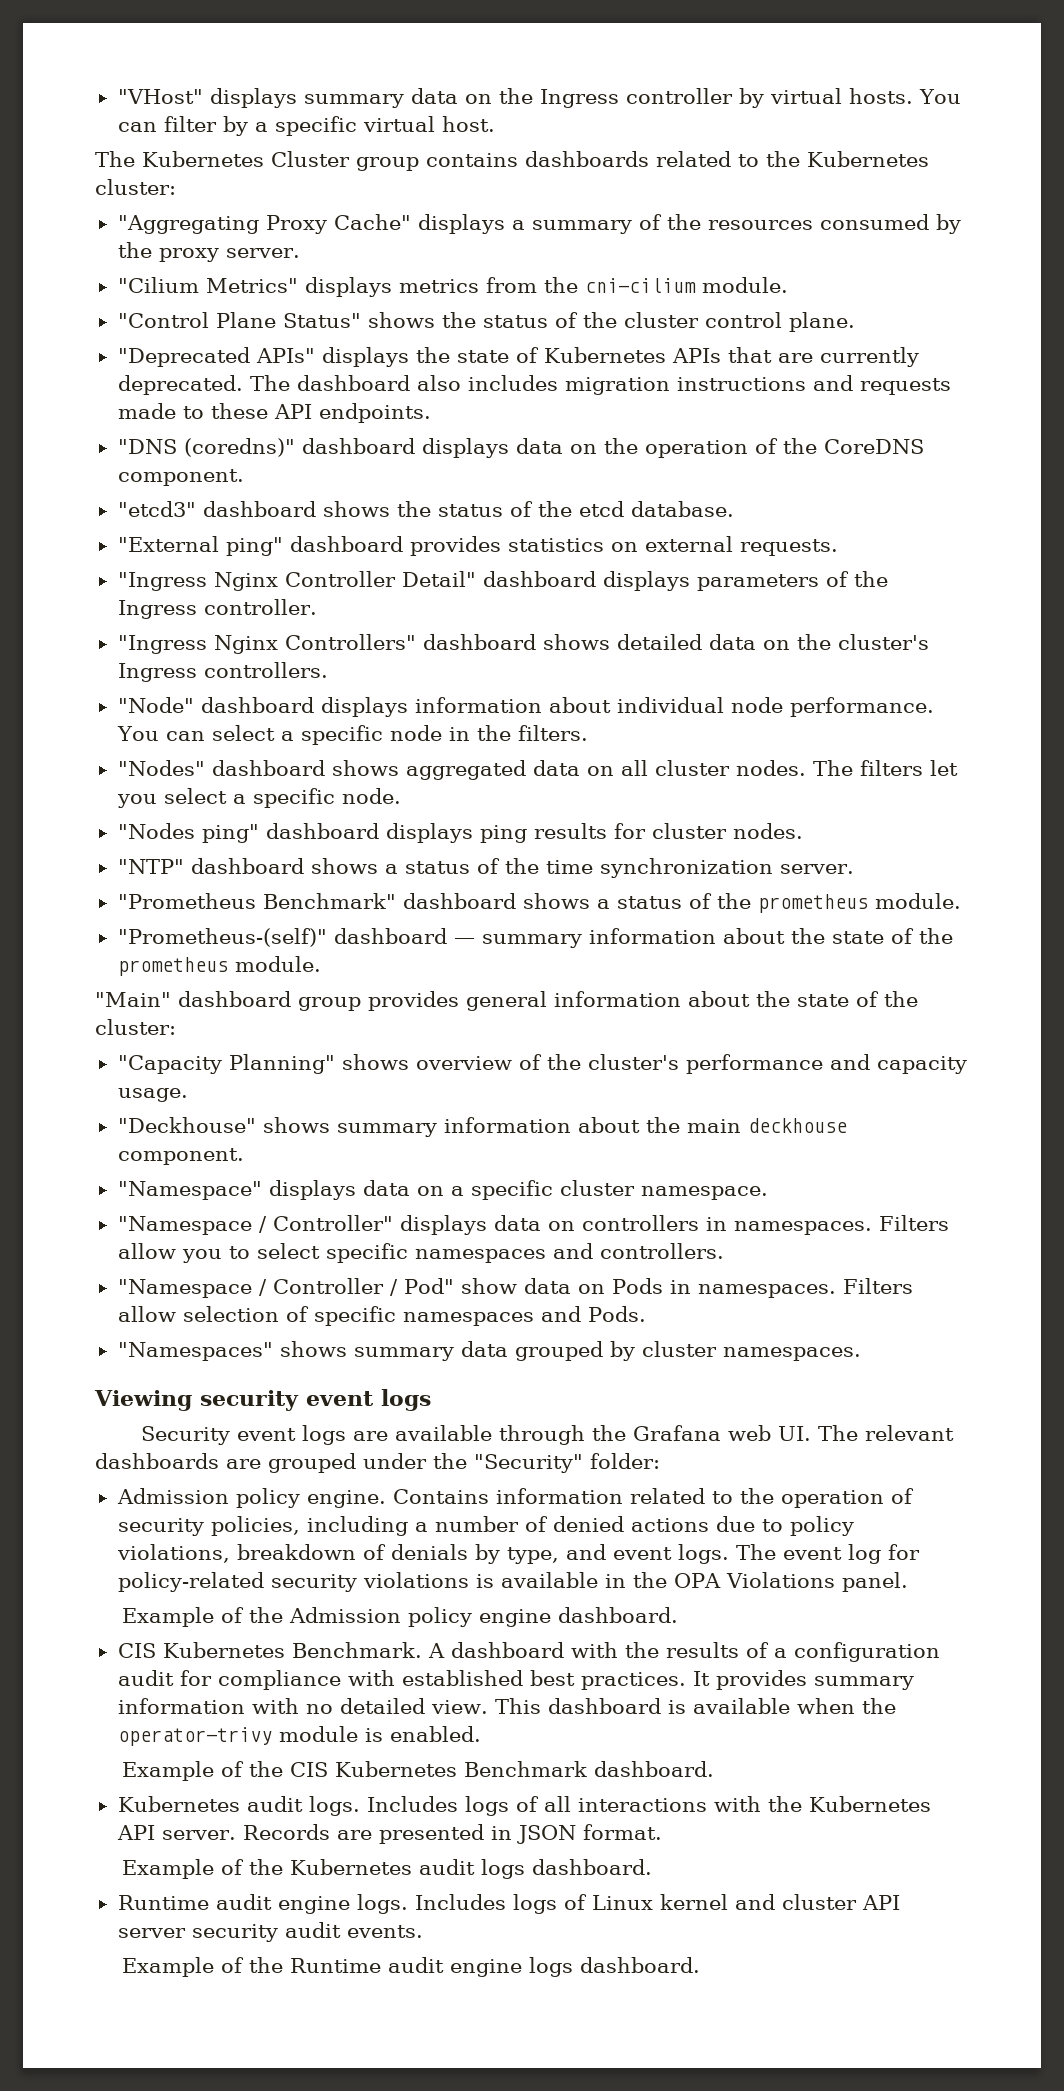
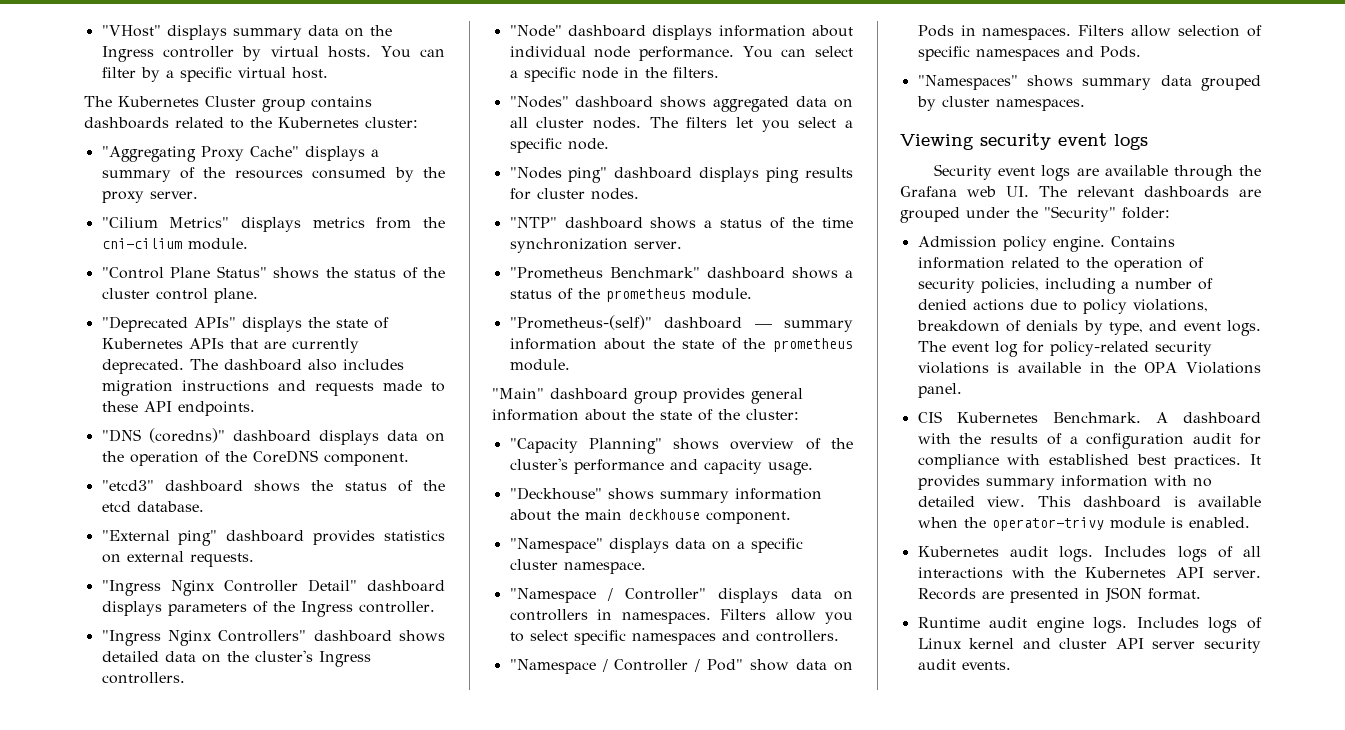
- Example of the Admission policy engine dashboard.
- Example of the CIS Kubernetes Benchmark dashboard.
- Example of the Kubernetes audit logs dashboard.
- Example of the Runtime audit engine logs dashboard.

